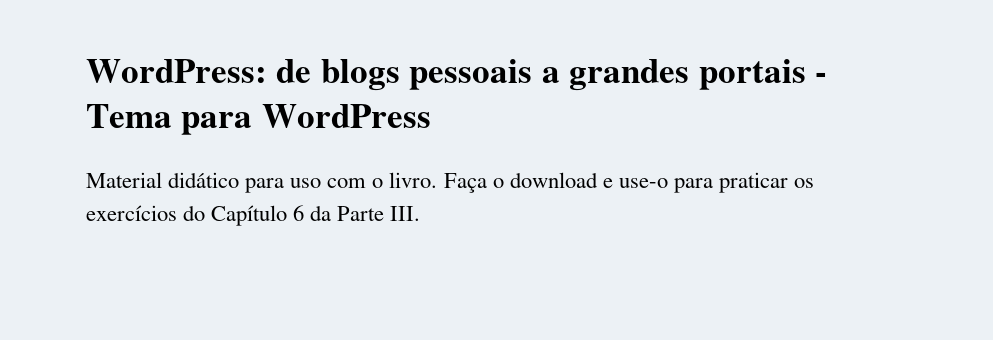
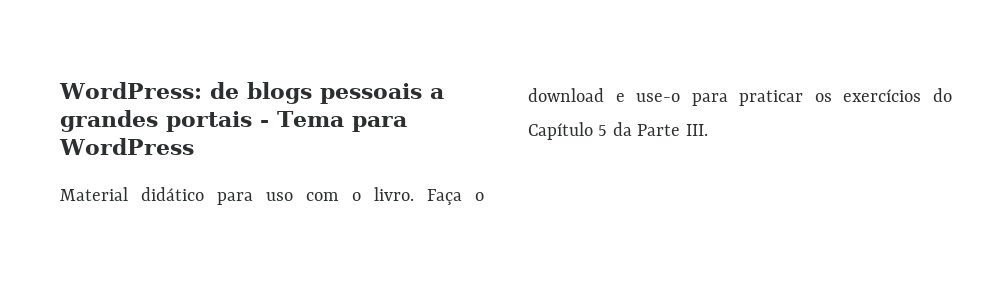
- Faça o download e use-o para praticar os exercícios do Capítulo 6 da Parte III.
+ Faça o download e use-o para praticar os exercícios do Capítulo 5 da Parte III.

